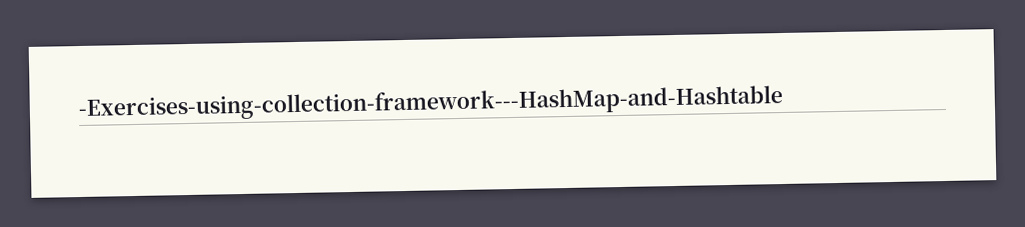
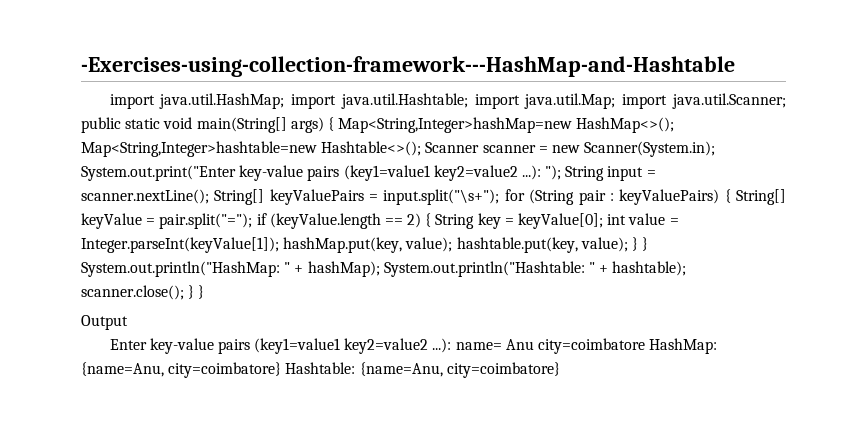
+ import java.util.HashMap; import java.util.Hashtable; import java.util.Map; import java.util.Scanner; public static void main(String[] args) { Map<String,Integer>hashMap=new HashMap<>(); Map<String,Integer>hashtable=new Hashtable<>(); Scanner scanner = new Scanner(System.in); System.out.print("Enter key-value pairs (key1=value1 key2=value2 ...): "); String input = scanner.nextLine(); String[] keyValuePairs = input.split("\s+"); for (String pair : keyValuePairs) { String[] keyValue = pair.split("="); if (keyValue.length == 2) { String key = keyValue[0]; int value = Integer.parseInt(keyValue[1]); hashMap.put(key, value); hashtable.put(key, value); } } System.out.println("HashMap: " + hashMap); System.out.println("Hashtable: " + hashtable); scanner.close(); } }
+ Output
+ Enter key-value pairs (key1=value1 key2=value2 ...): name= Anu city=coimbatore HashMap: {name=Anu, city=coimbatore} Hashtable: {name=Anu, city=coimbatore}

